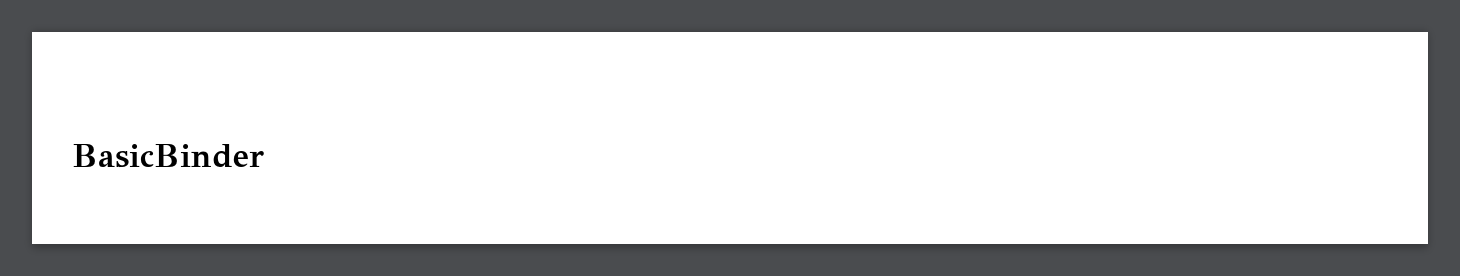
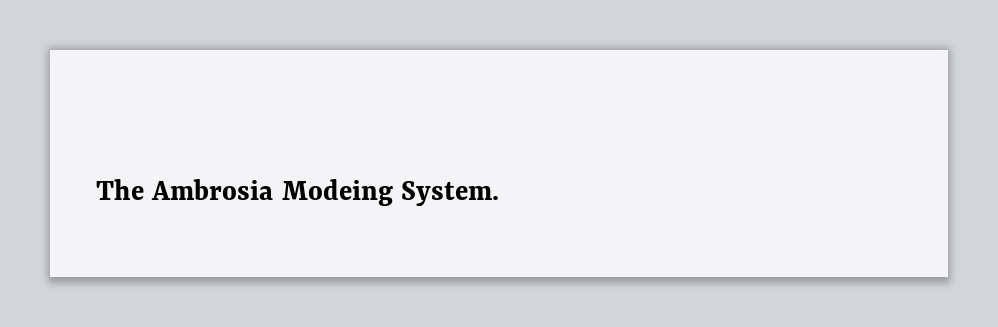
- BasicBinder
+ The Ambrosia Modeing System.

